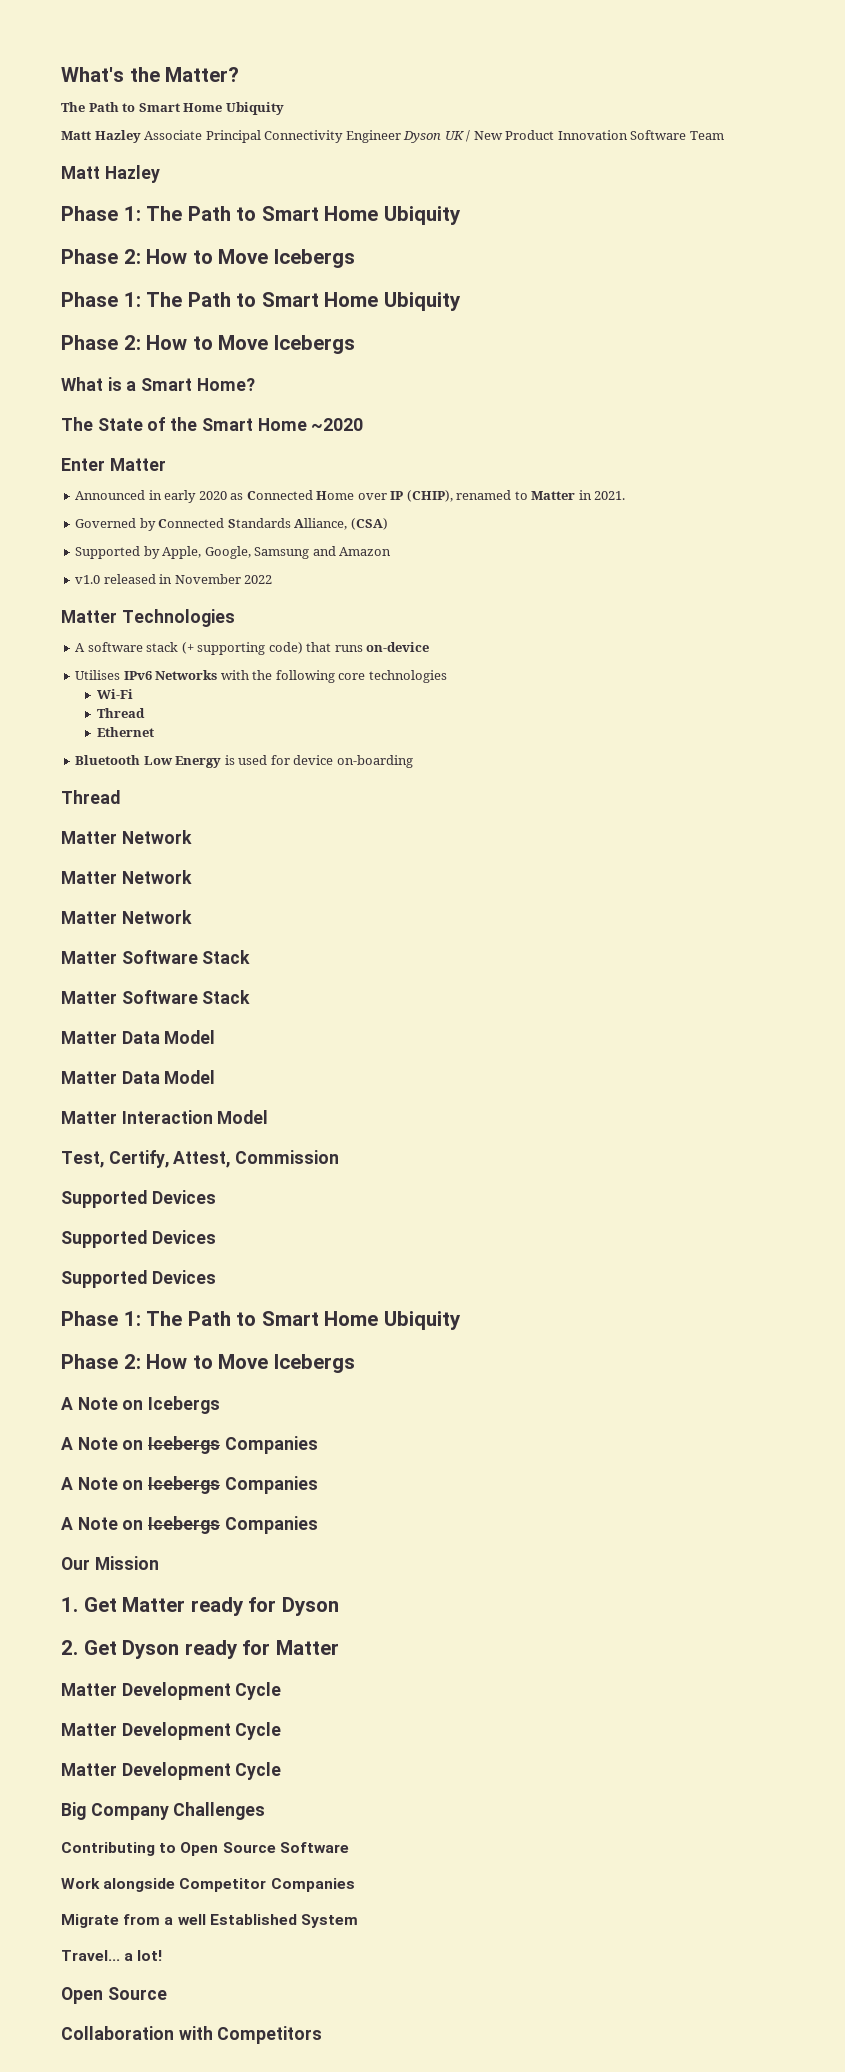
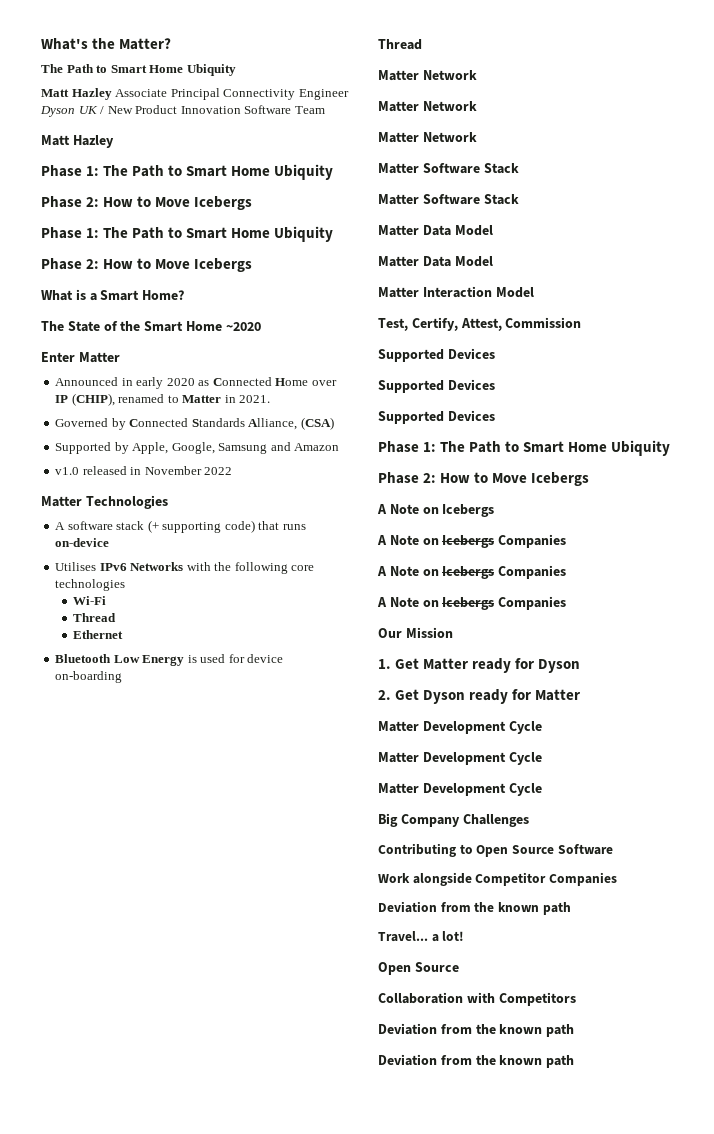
  Work alongside Competitor Companies
- Migrate from a well Established System
+ Deviation from the known path
  Collaboration with Competitors
+ Deviation from the known path
+ Deviation from the known path

